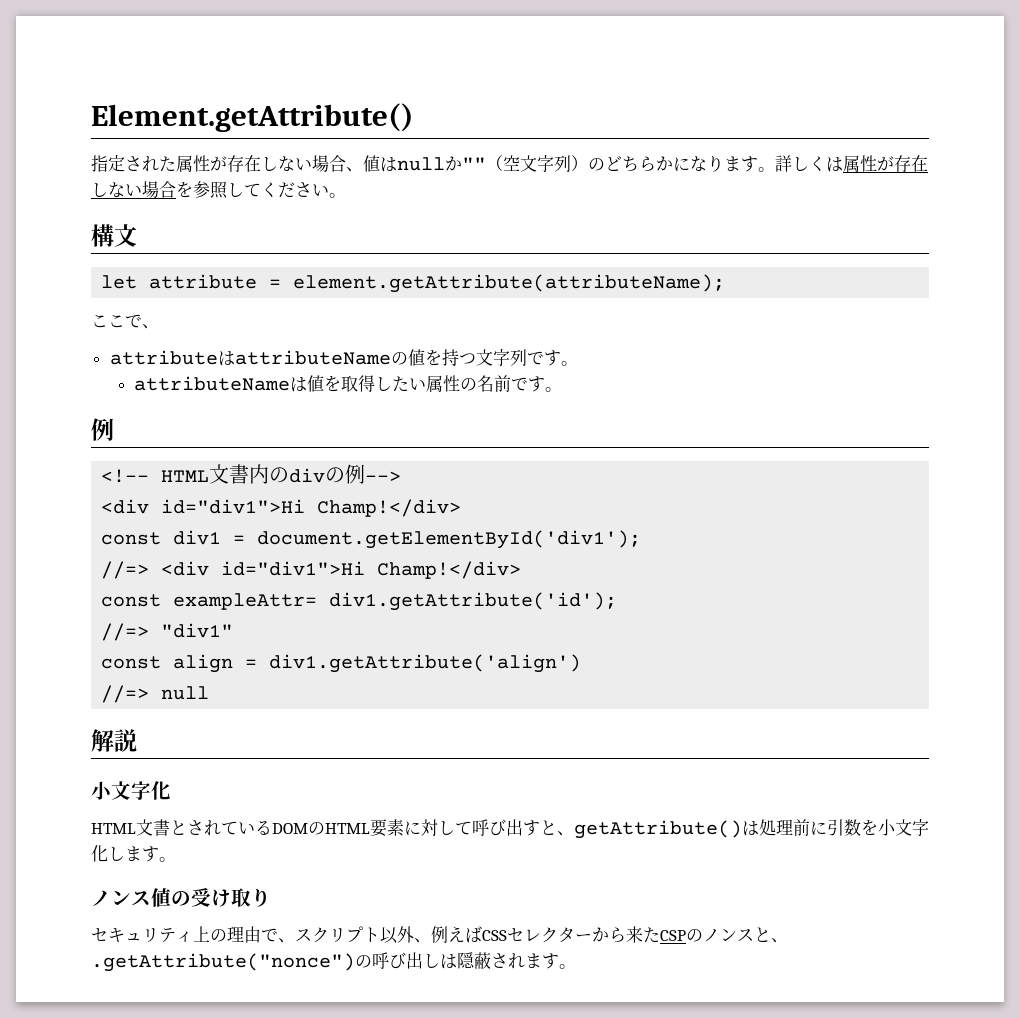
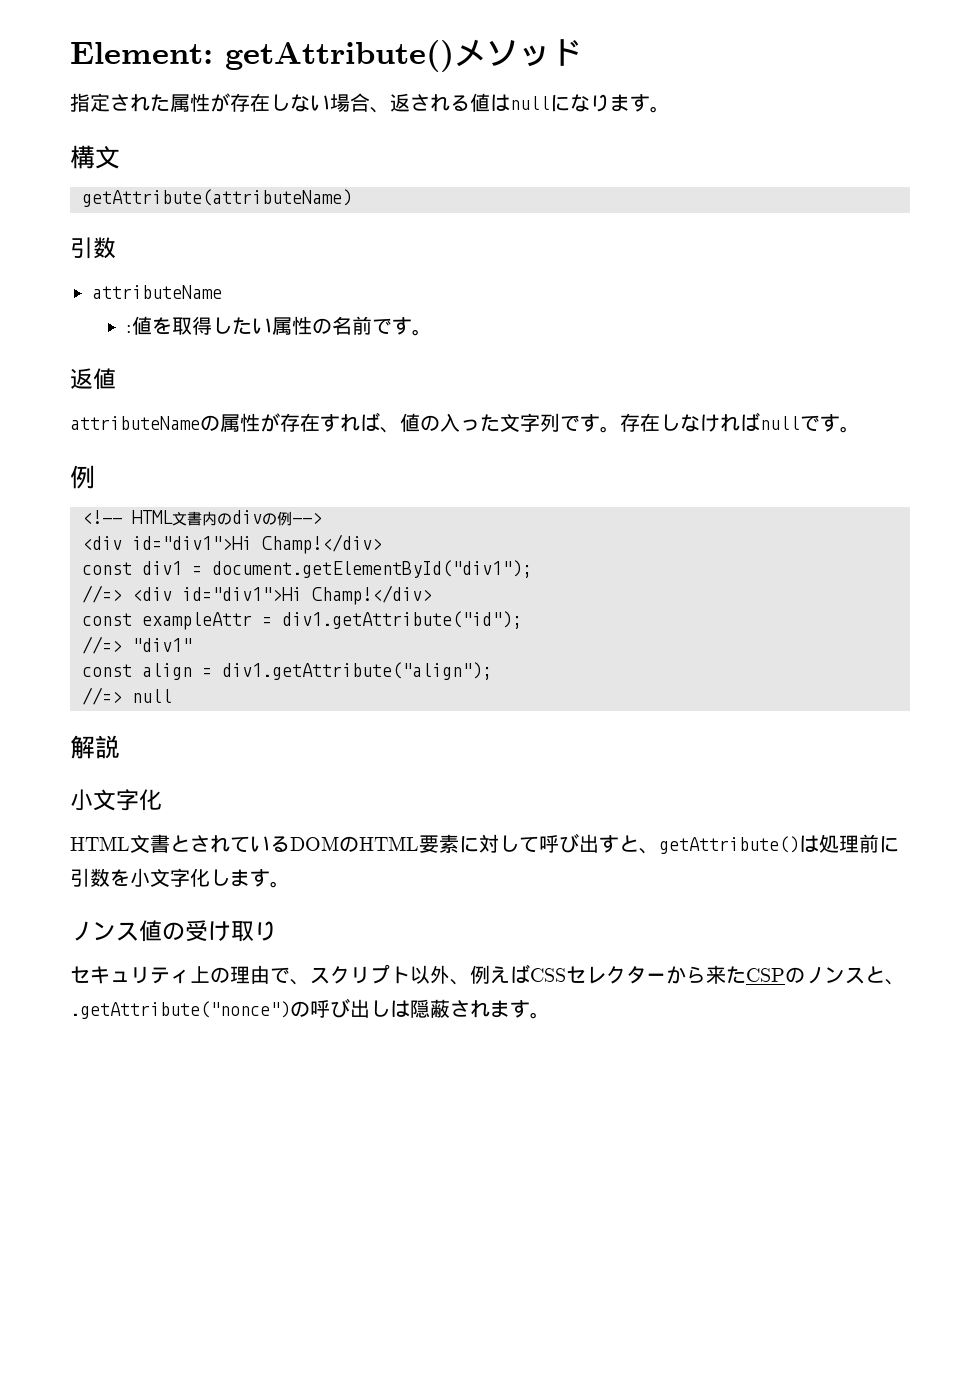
- Element.getAttribute()
+ Element: getAttribute()メソッド
- 指定された属性が存在しない場合、値はnullか""（空文字列）のどちらかになります。詳しくは属性が存在しない場合を参照してください。
+ 指定された属性が存在しない場合、返される値はnullになります。
  構文
- let attribute = element.getAttribute(attributeName);
- ここで、
- attributeはattributeNameの値を持つ文字列です。
- attributeNameは値を取得したい属性の名前です。
+ getAttribute(attributeName)
+ 引数
+ attributeName
+ :値を取得したい属性の名前です。
+ 返値
+ attributeNameの属性が存在すれば、値の入った文字列です。存在しなければnullです。
- const div1 = document.getElementById('div1');
+ const div1 = document.getElementById("div1");
- const exampleAttr= div1.getAttribute('id');
+ const exampleAttr = div1.getAttribute("id");
- const align = div1.getAttribute('align')
+ const align = div1.getAttribute("align");

